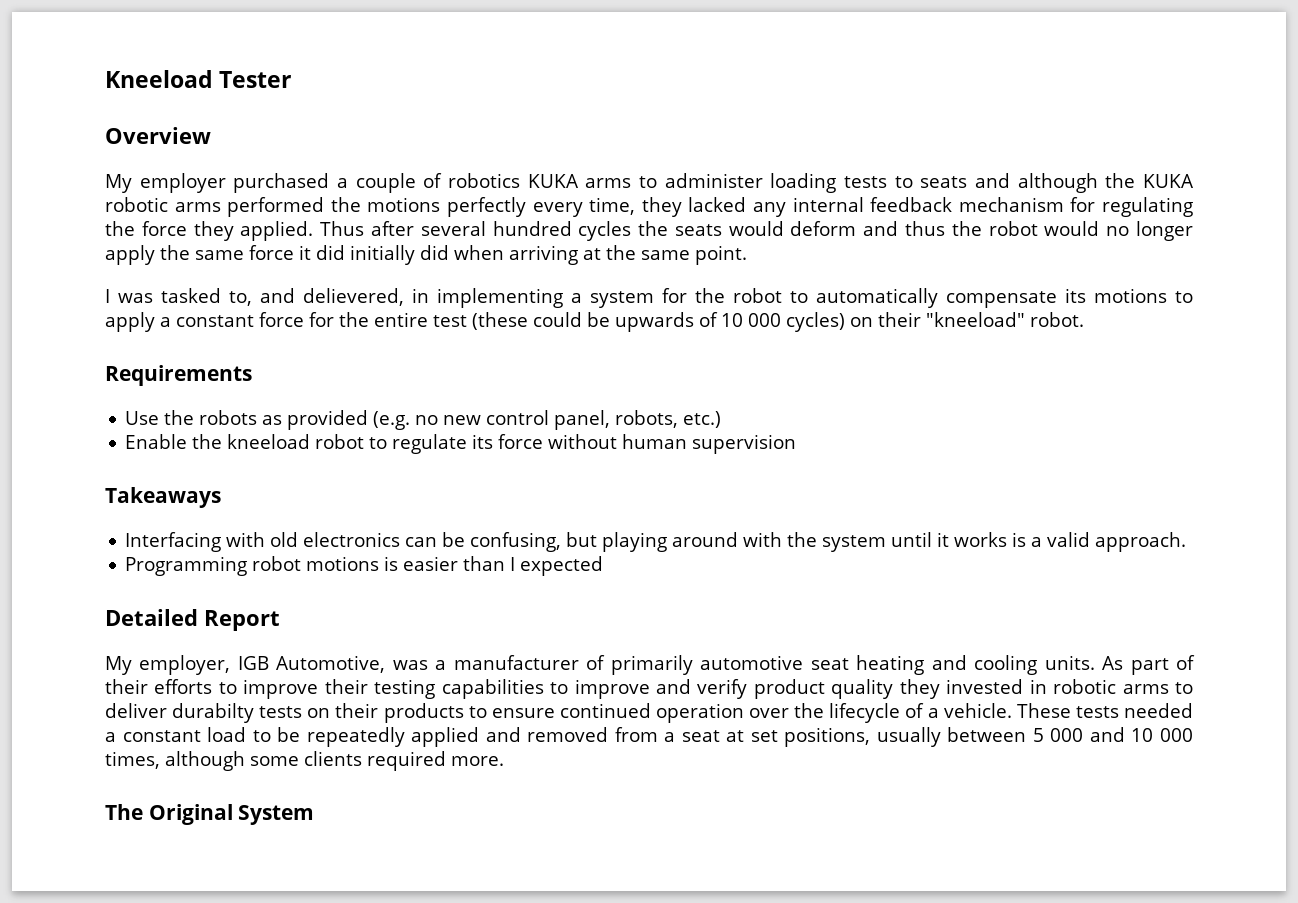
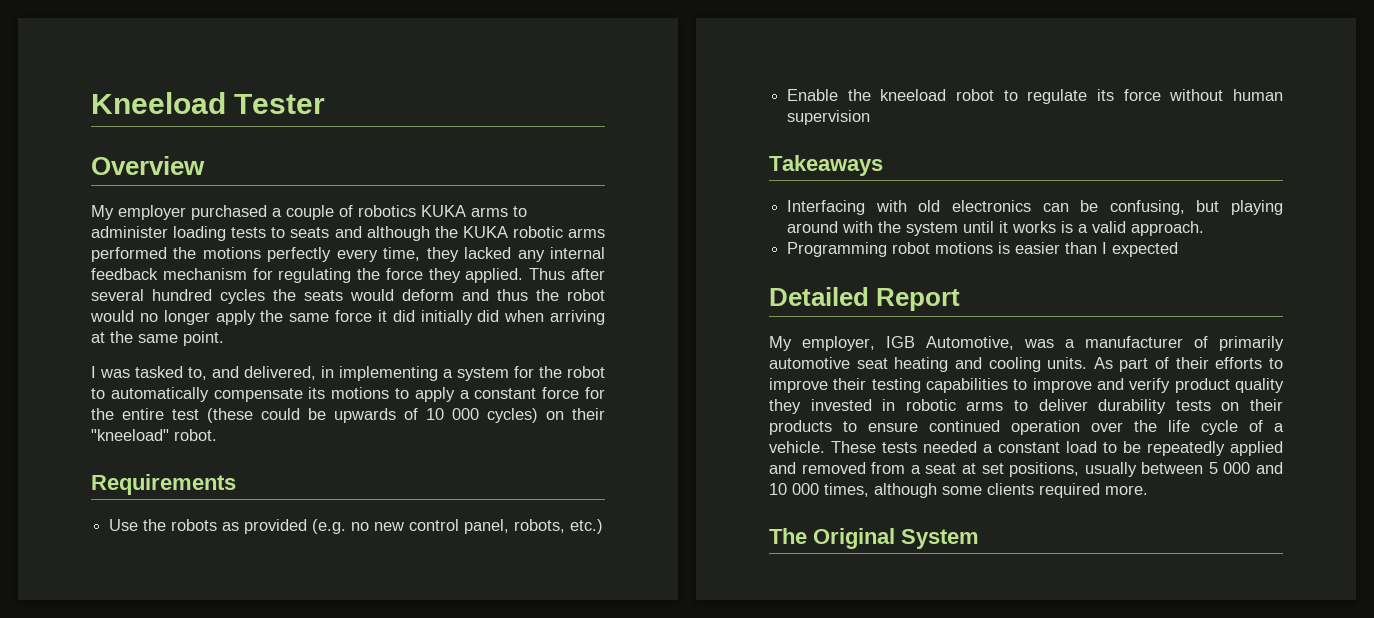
- I was tasked to, and delievered, in implementing a system for the robot to automatically compensate its motions to apply a constant force for the entire test (these could be upwards of 10 000 cycles) on their "kneeload" robot.
+ I was tasked to, and delivered, in implementing a system for the robot to automatically compensate its motions to apply a constant force for the entire test (these could be upwards of 10 000 cycles) on their "kneeload" robot.
- As part of their efforts to improve their testing capabilities to improve and verify product quality they invested in robotic arms to deliver durabilty tests on their products to ensure continued operation over the lifecycle of a vehicle.
+ As part of their efforts to improve their testing capabilities to improve and verify product quality they invested in robotic arms to deliver durability tests on their products to ensure continued operation over the life cycle of a vehicle.

